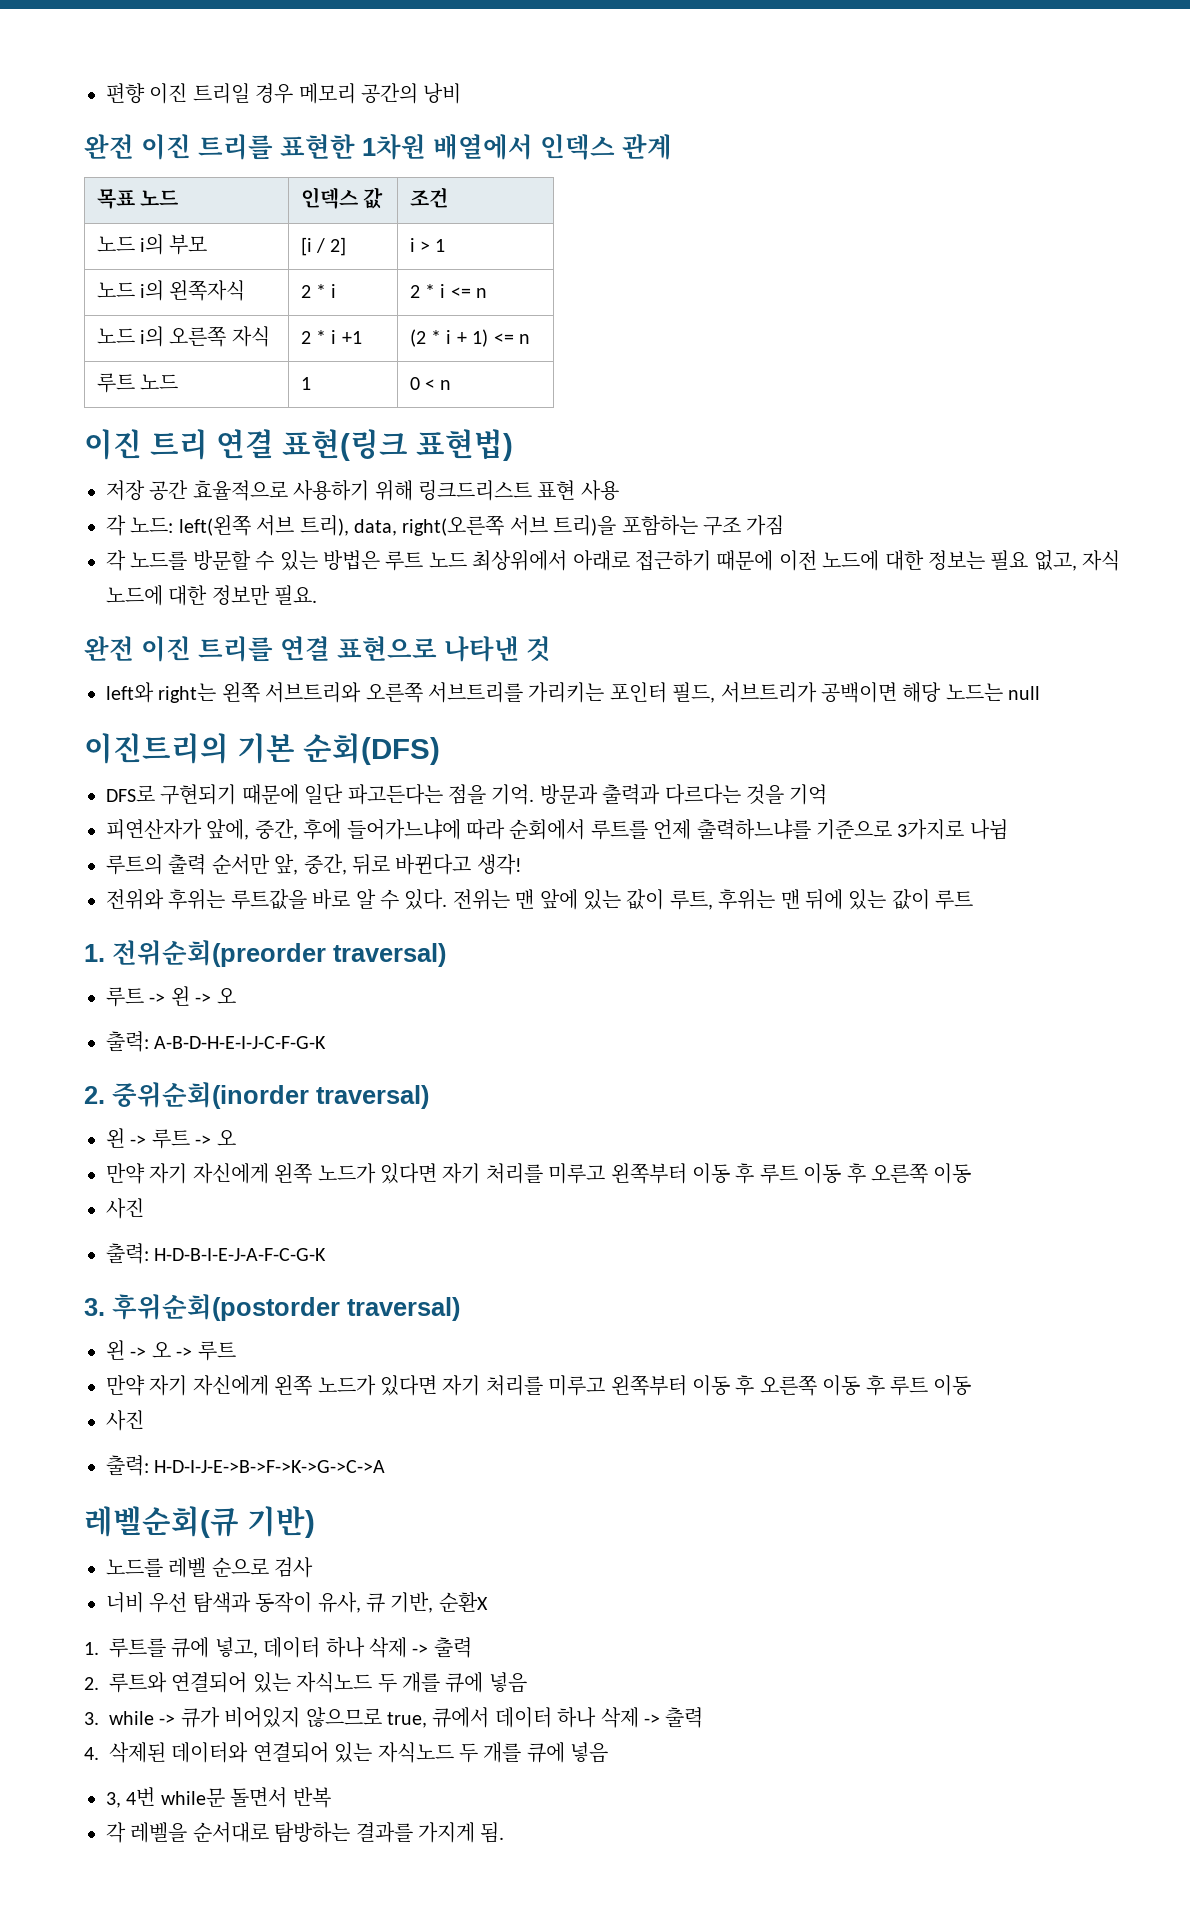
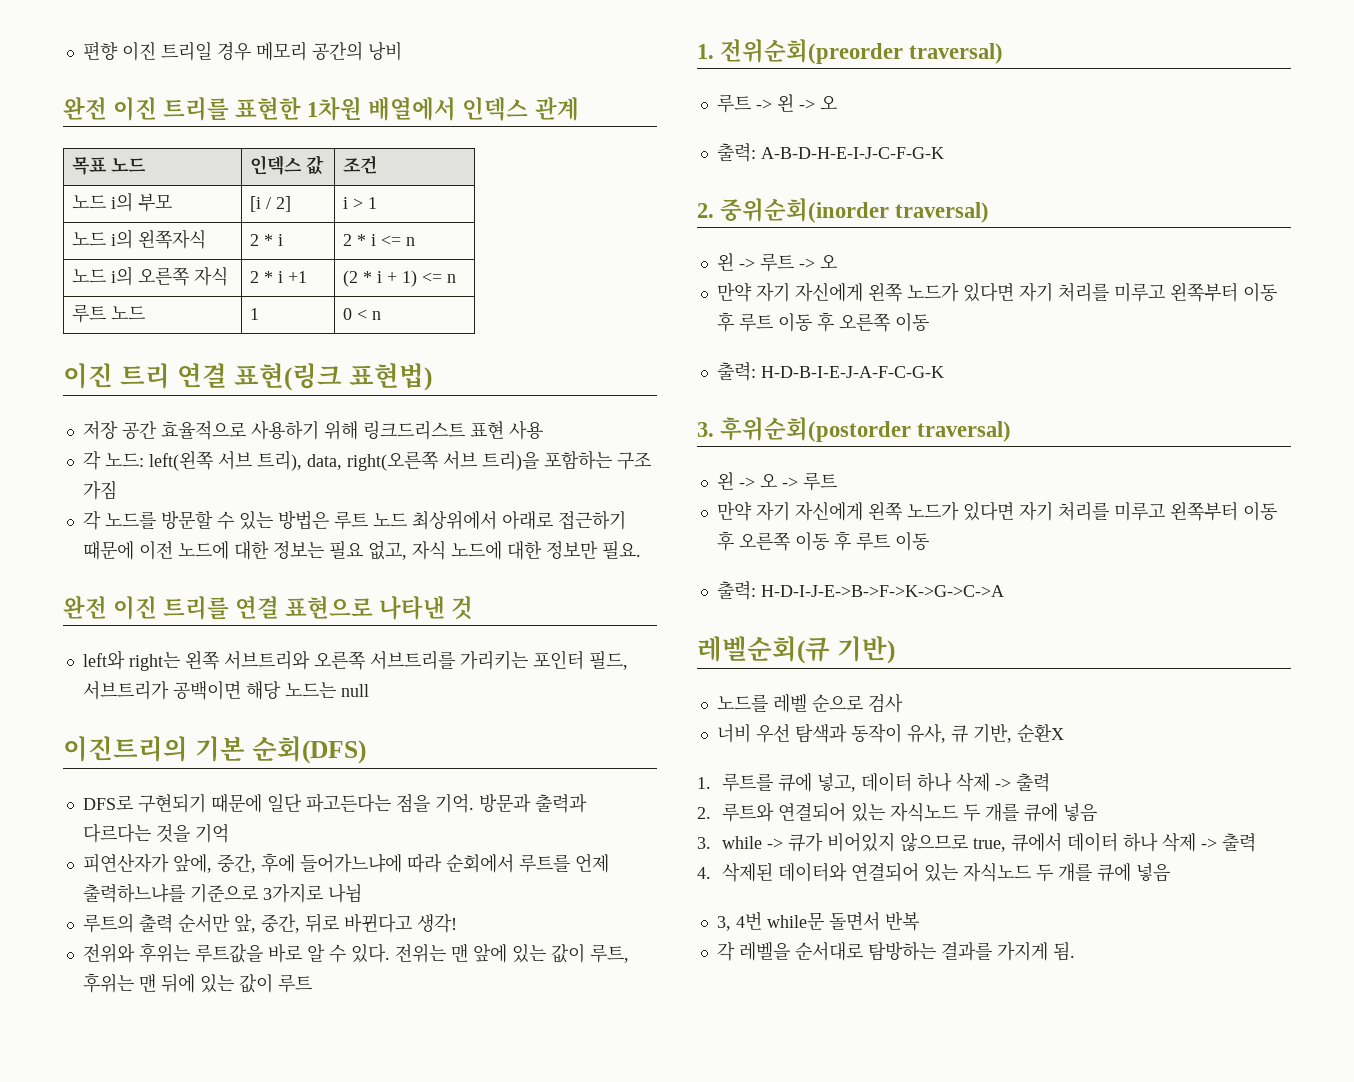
  만약 자기 자신에게 왼쪽 노드가 있다면 자기 처리를 미루고 왼쪽부터 이동 후 루트 이동 후 오른쪽 이동
- 사진
  만약 자기 자신에게 왼쪽 노드가 있다면 자기 처리를 미루고 왼쪽부터 이동 후 오른쪽 이동 후 루트 이동
- 사진

